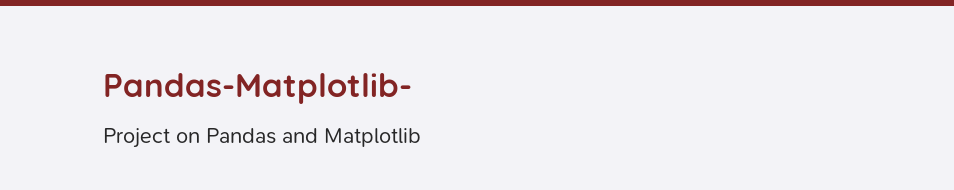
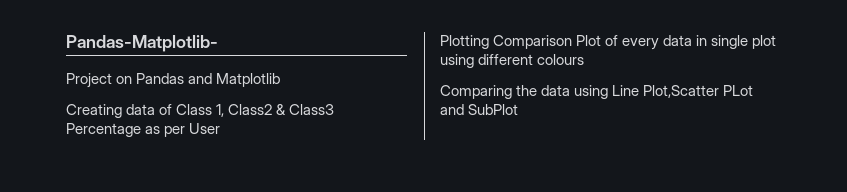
+ Creating data of Class 1, Class2 & Class3 Percentage as per User
+ Plotting Comparison Plot of every data in single plot using different colours
+ Comparing the data using Line Plot,Scatter PLot and SubPlot

